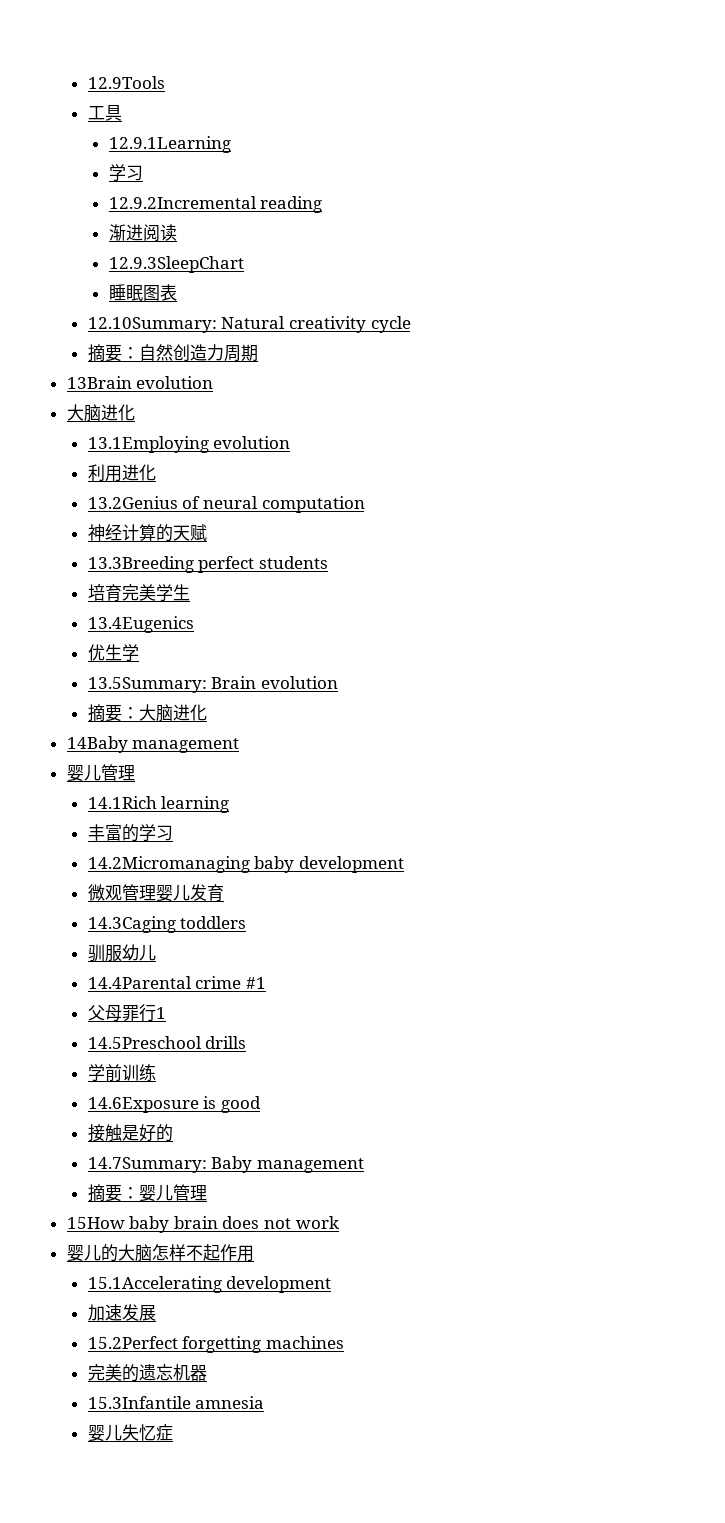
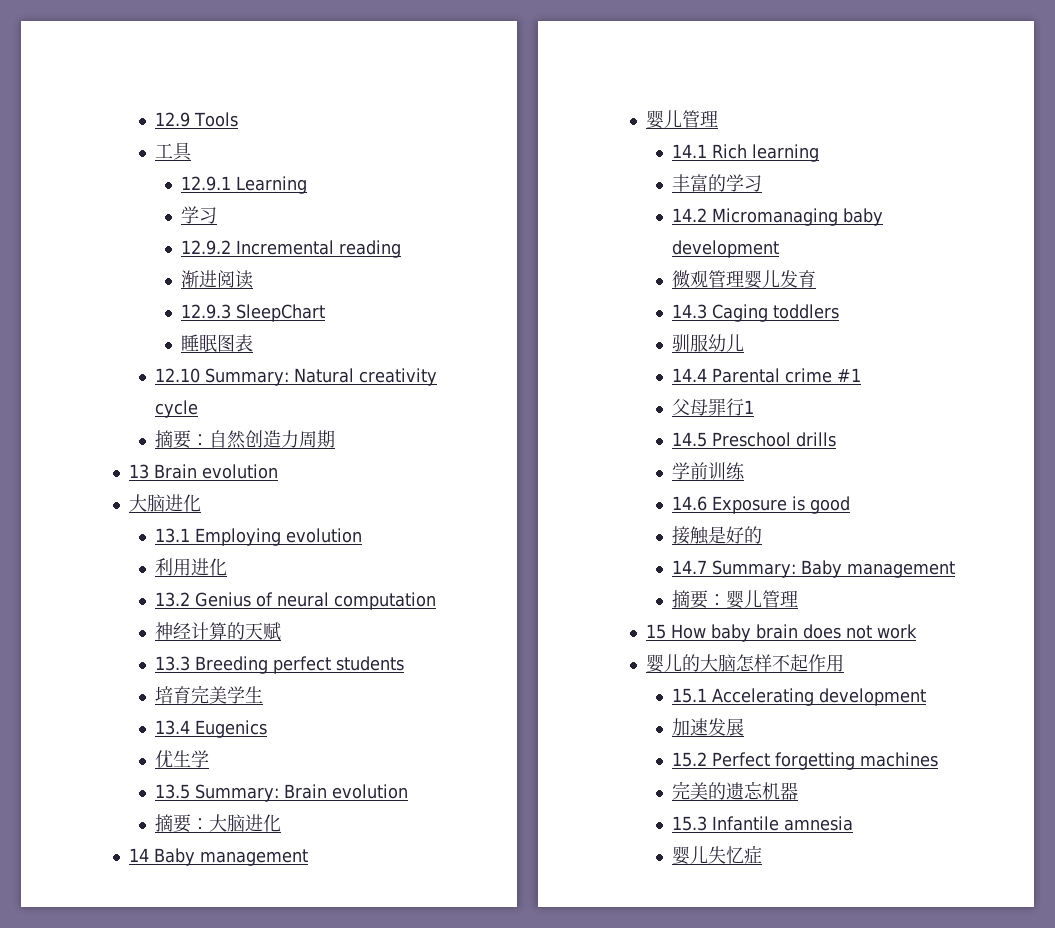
- 12.9Tools
+ 12.9 Tools
- 12.9.1Learning
+ 12.9.1 Learning
  学习
- 12.9.2Incremental reading
+ 12.9.2 Incremental reading
- 12.9.3SleepChart
+ 12.9.3 SleepChart
- 12.10Summary: Natural creativity cycle
+ 12.10 Summary: Natural creativity cycle
- 13Brain evolution
+ 13 Brain evolution
- 13.1Employing evolution
+ 13.1 Employing evolution
- 13.2Genius of neural computation
+ 13.2 Genius of neural computation
- 13.3Breeding perfect students
+ 13.3 Breeding perfect students
- 13.4Eugenics
+ 13.4 Eugenics
- 13.5Summary: Brain evolution
+ 13.5 Summary: Brain evolution
- 14Baby management
+ 14 Baby management
- 14.1Rich learning
+ 14.1 Rich learning
- 14.2Micromanaging baby development
+ 14.2 Micromanaging baby development
- 14.3Caging toddlers
+ 14.3 Caging toddlers
- 14.4Parental crime #1
+ 14.4 Parental crime #1
- 14.5Preschool drills
+ 14.5 Preschool drills
- 14.6Exposure is good
+ 14.6 Exposure is good
- 14.7Summary: Baby management
+ 14.7 Summary: Baby management
- 15How baby brain does not work
+ 15 How baby brain does not work
- 15.1Accelerating development
+ 15.1 Accelerating development
- 15.2Perfect forgetting machines
+ 15.2 Perfect forgetting machines
- 15.3Infantile amnesia
+ 15.3 Infantile amnesia

